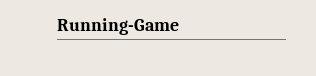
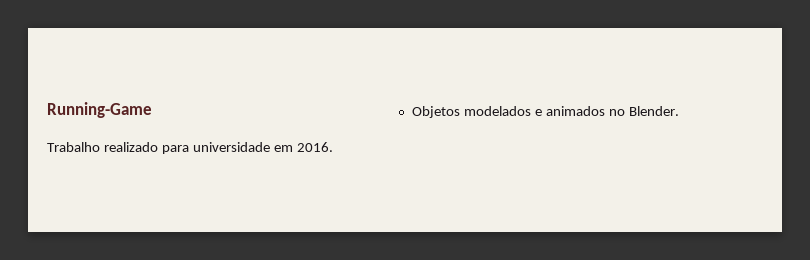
+ Trabalho realizado para universidade em 2016.
+ Objetos modelados e animados no Blender.

